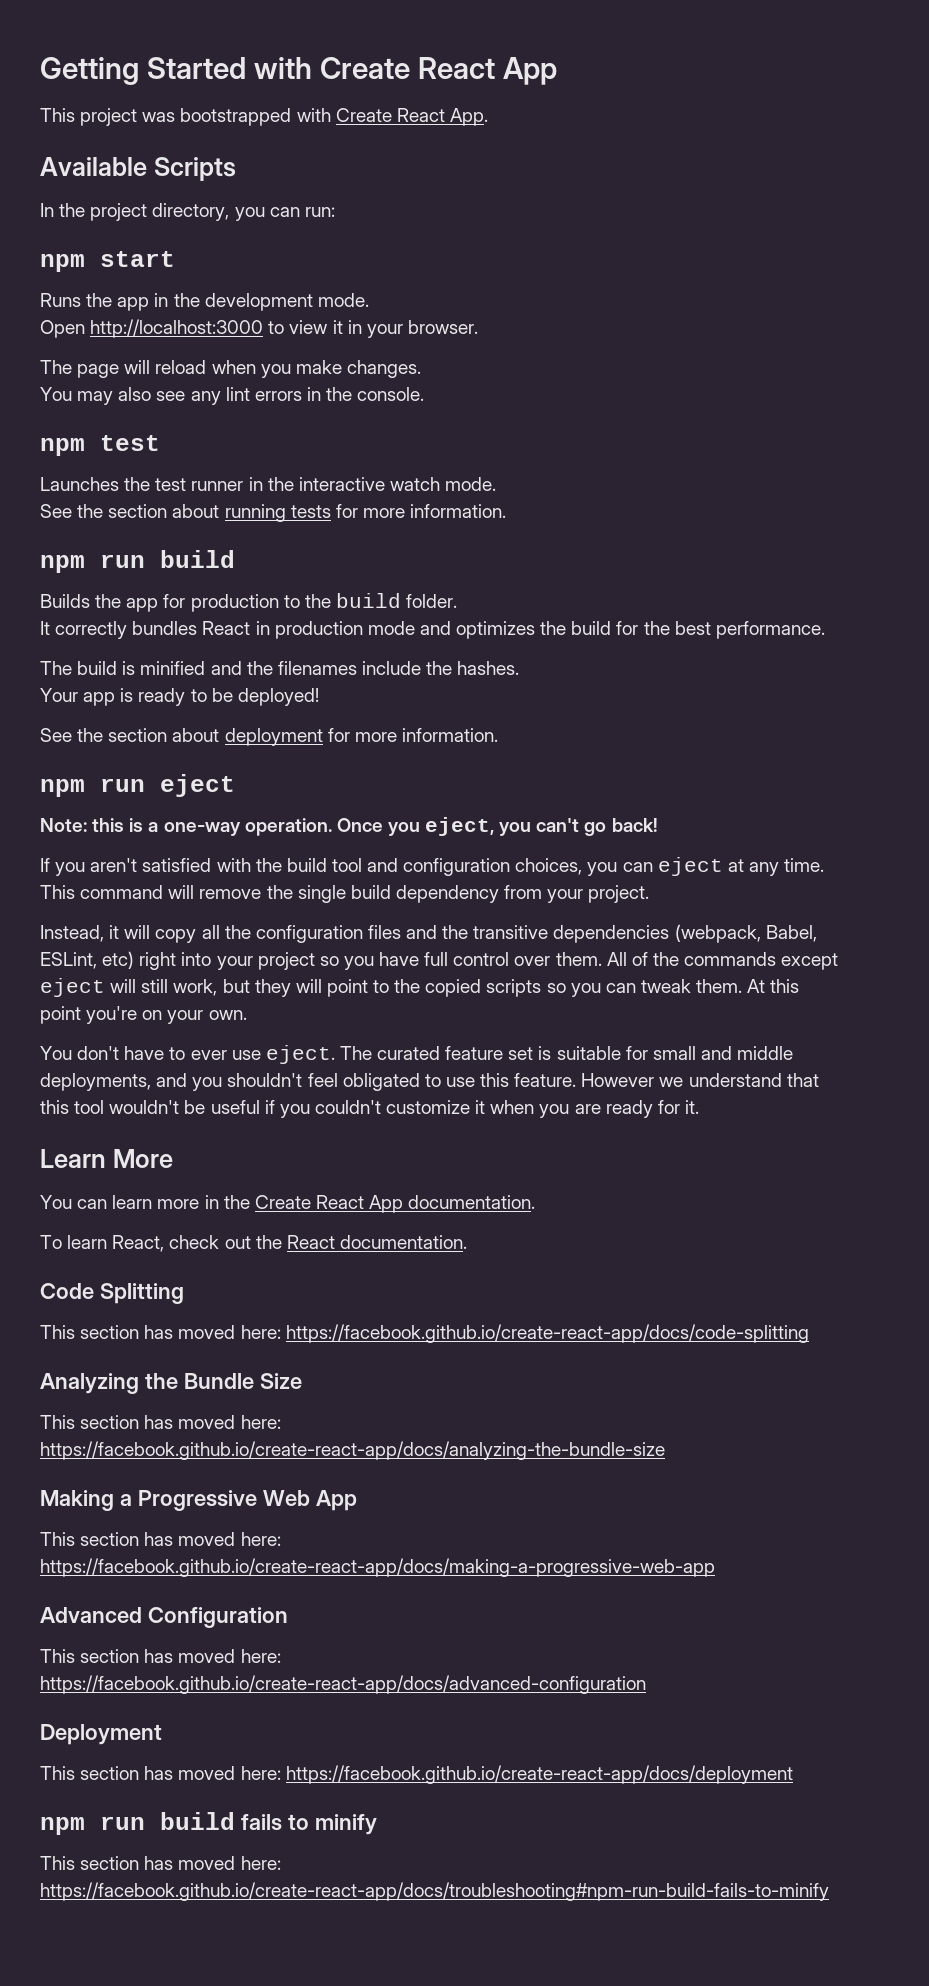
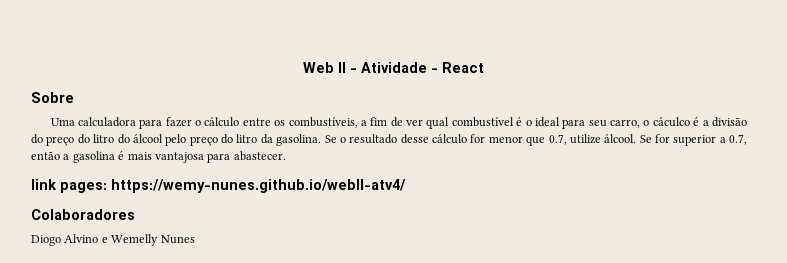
- Getting Started with Create React App
- This project was bootstrapped with Create React App.
- Available Scripts
- In the project directory, you can run:
- npm start
- Runs the app in the development mode.
- Open http://localhost:3000 to view it in your browser.
- The page will reload when you make changes.
- You may also see any lint errors in the console.
- npm test
- Launches the test runner in the interactive watch mode.
- See the section about running tests for more information.
- npm run build
- Builds the app for production to the build folder.
- It correctly bundles React in production mode and optimizes the build for the best performance.
- The build is minified and the filenames include the hashes.
- Your app is ready to be deployed!
- See the section about deployment for more information.
- npm run eject
- Note: this is a one-way operation. Once you eject, you can't go back!
- If you aren't satisfied with the build tool and configuration choices, you can eject at any time. This command will remove the single build dependency from your project.
- Instead, it will copy all the configuration files and the transitive dependencies (webpack, Babel, ESLint, etc) right into your project so you have full control over them. All of the commands except eject will still work, but they will point to the copied scripts so you can tweak them. At this point you're on your own.
- You don't have to ever use eject. The curated feature set is suitable for small and middle deployments, and you shouldn't feel obligated to use this feature. However we understand that this tool wouldn't be useful if you couldn't customize it when you are ready for it.
- Learn More
- You can learn more in the Create React App documentation.
- To learn React, check out the React documentation.
- Code Splitting
- This section has moved here: https://facebook.github.io/create-react-app/docs/code-splitting
- Analyzing the Bundle Size
- This section has moved here: https://facebook.github.io/create-react-app/docs/analyzing-the-bundle-size
- Making a Progressive Web App
- This section has moved here: https://facebook.github.io/create-react-app/docs/making-a-progressive-web-app
- Advanced Configuration
- This section has moved here: https://facebook.github.io/create-react-app/docs/advanced-configuration
- Deployment
- This section has moved here: https://facebook.github.io/create-react-app/docs/deployment
- npm run build fails to minify
- This section has moved here: https://facebook.github.io/create-react-app/docs/troubleshooting#npm-run-build-fails-to-minify
+ Web II - Atividade - React
+ Sobre
+ Uma calculadora para fazer o cálculo entre os combustíveis, a fim de ver qual combustível é o ideal para seu carro, o cáculco é a divisão do preço do litro do álcool pelo preço do litro da gasolina. Se o resultado desse cálculo for menor que 0.7, utilize álcool. Se for superior a 0.7, então a gasolina é mais vantajosa para abastecer.
+ link pages: https://wemy-nunes.github.io/webII-atv4/
+ Colaboradores
+ Diogo Alvino e Wemelly Nunes

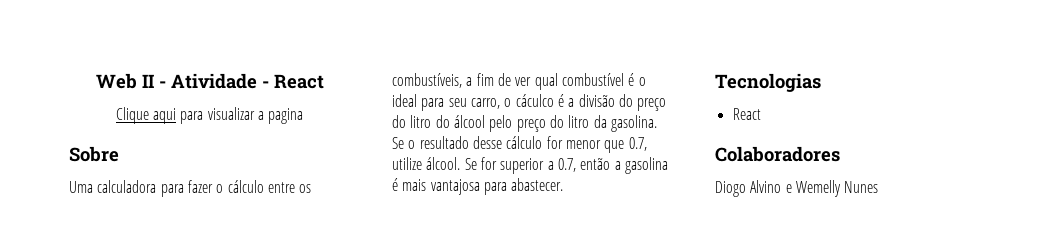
+ Clique aqui para visualizar a pagina
- link pages: https://wemy-nunes.github.io/webII-atv4/
+ Tecnologias
+ React

